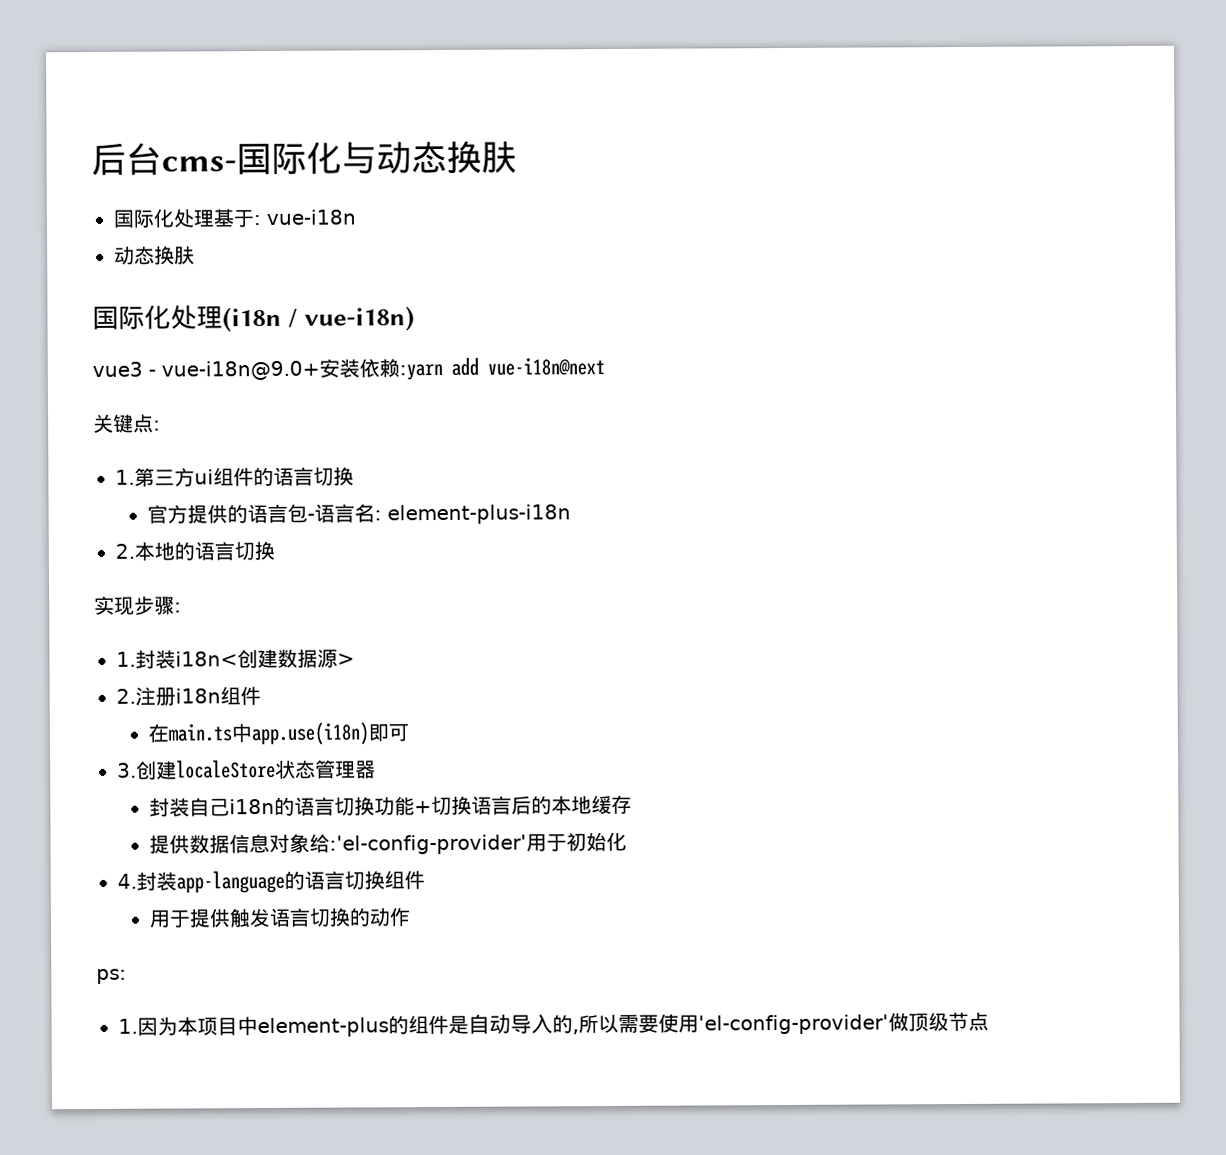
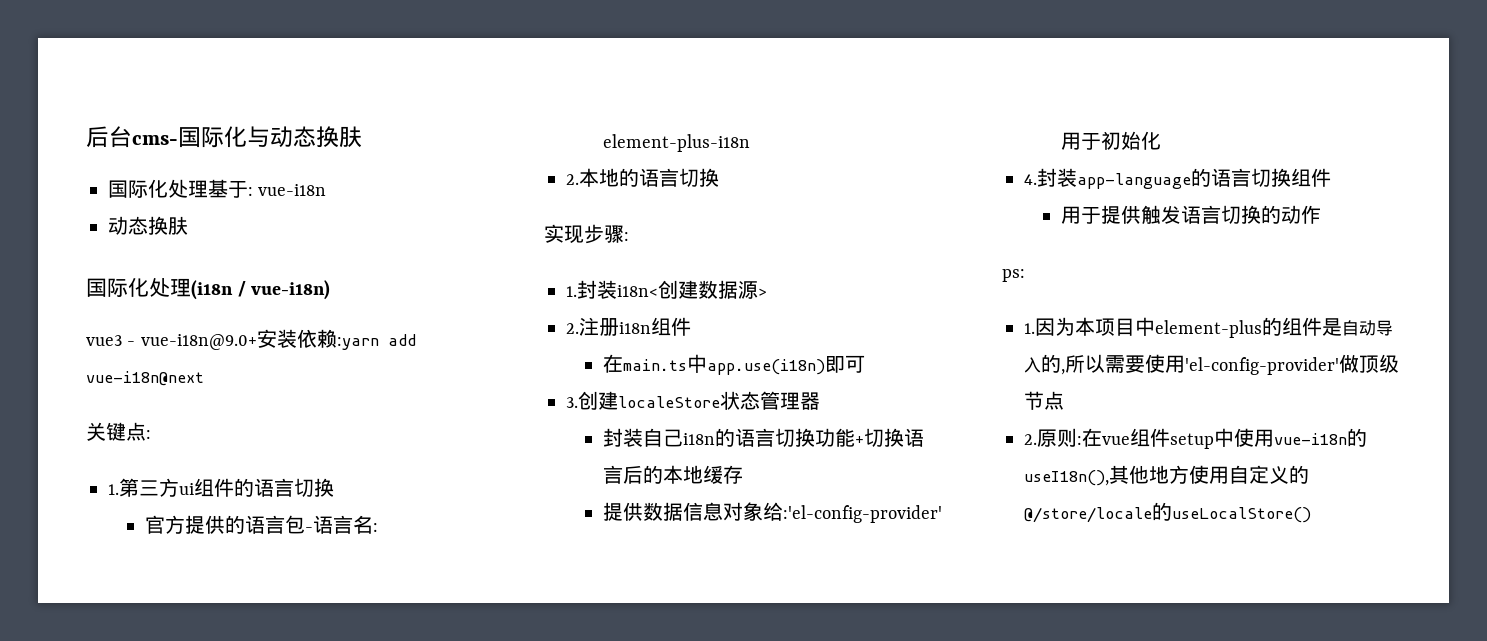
+ 2.原则:在vue组件setup中使用vue-i18n的useI18n(),其他地方使用自定义的@/store/locale的useLocalStore()

